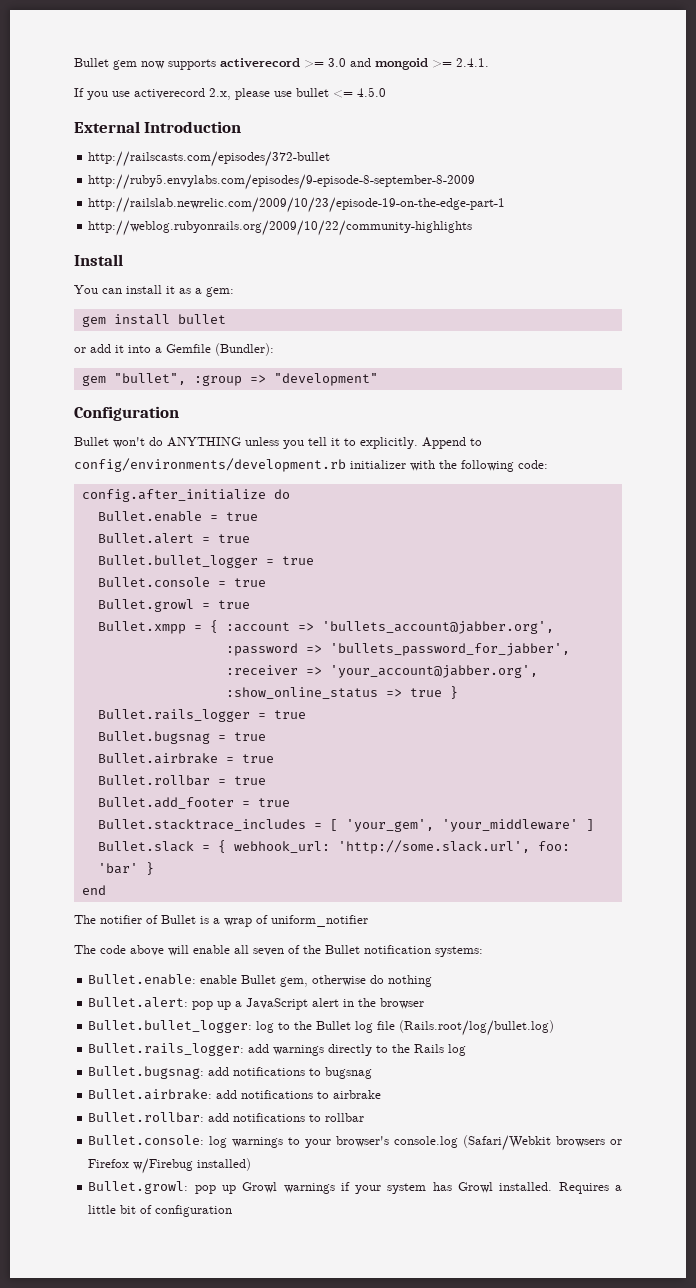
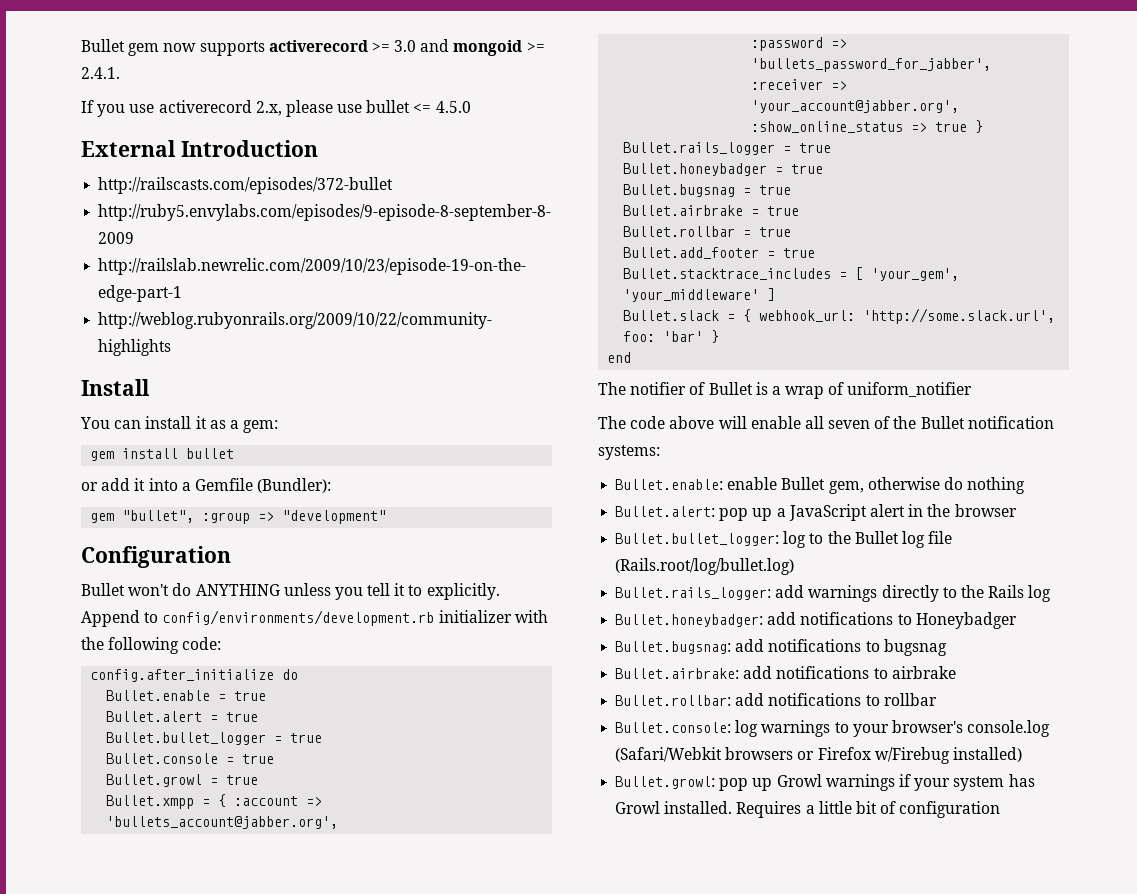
+ Bullet.honeybadger = true
+ Bullet.honeybadger: add notifications to Honeybadger

